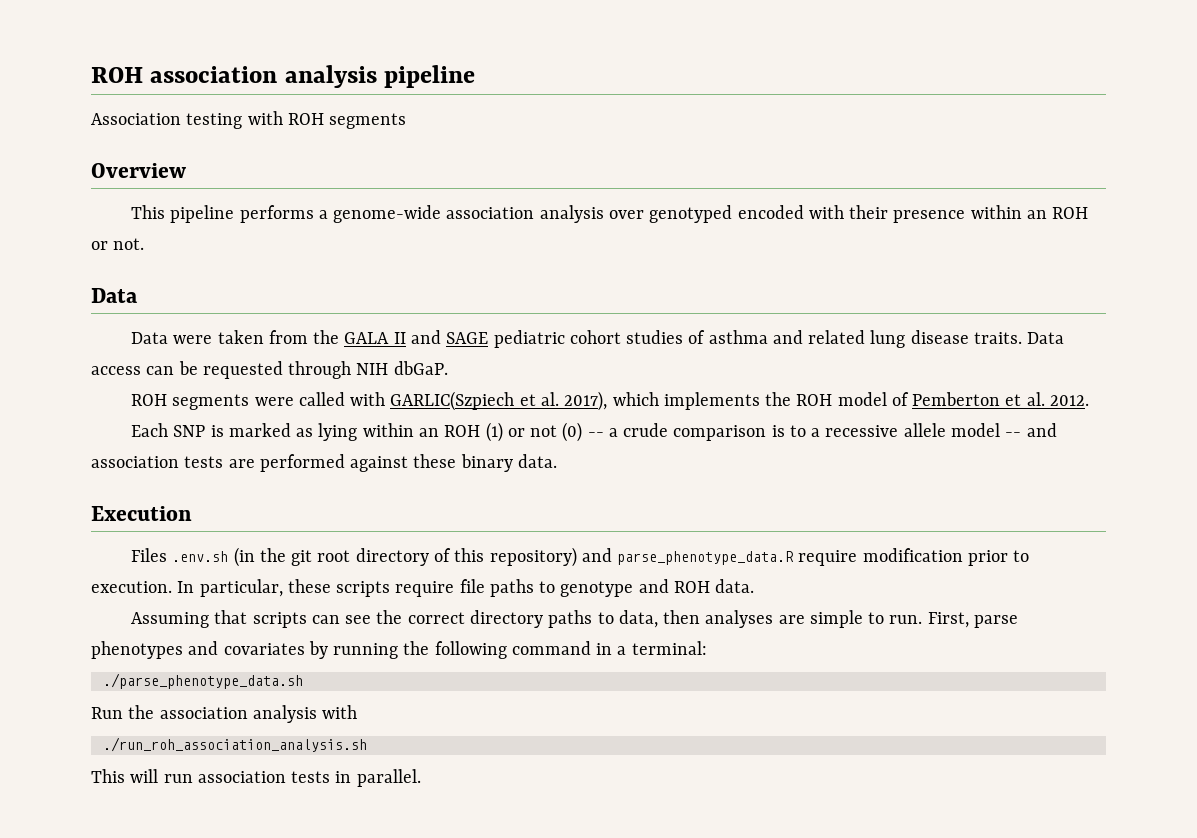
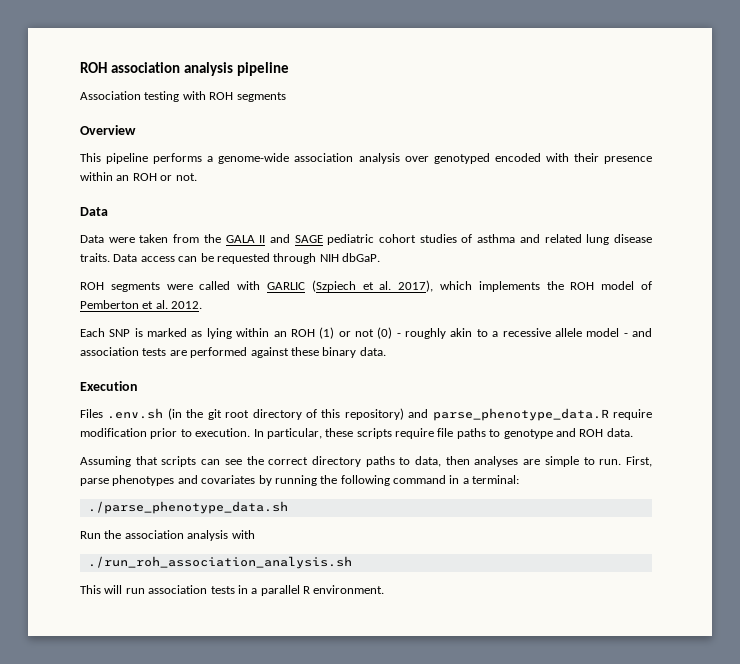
- ROH segments were called with GARLIC(Szpiech et al. 2017), which implements the ROH model of Pemberton et al. 2012.
+ ROH segments were called with GARLIC (Szpiech et al. 2017), which implements the ROH model of Pemberton et al. 2012.
- Each SNP is marked as lying within an ROH (1) or not (0) -- a crude comparison is to a recessive allele model -- and association tests are performed against these binary data.
+ Each SNP is marked as lying within an ROH (1) or not (0) - roughly akin to a recessive allele model - and association tests are performed against these binary data.
- This will run association tests in parallel.
+ This will run association tests in a parallel R environment.

